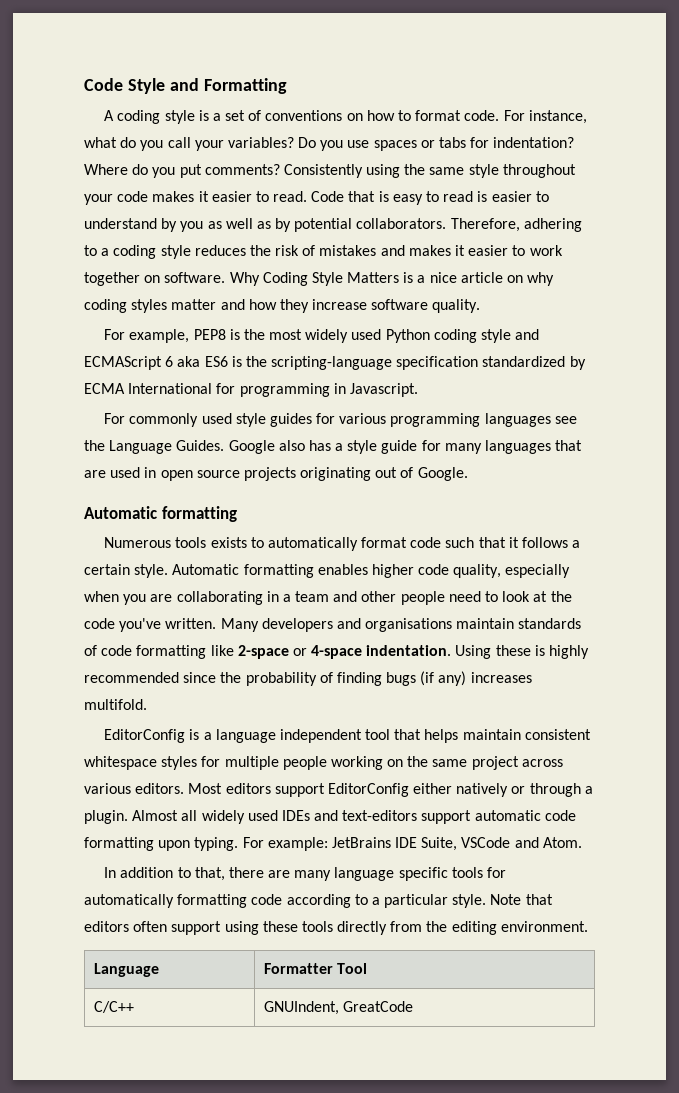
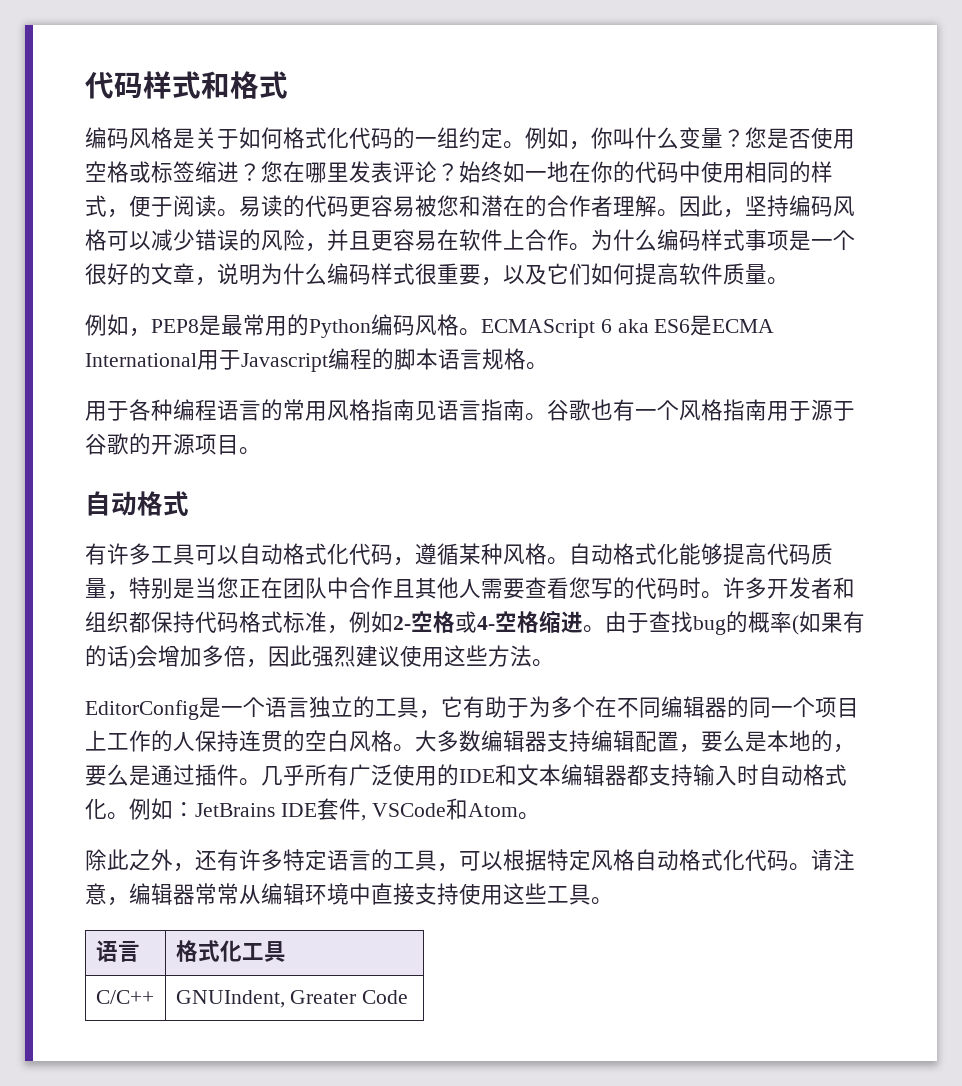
- Code Style and Formatting
- A coding style is a set of conventions on how to format code. For instance, what do you call your variables? Do you use spaces or tabs for indentation? Where do you put comments? Consistently using the same style throughout your code makes it easier to read. Code that is easy to read is easier to understand by you as well as by potential collaborators. Therefore, adhering to a coding style reduces the risk of mistakes and makes it easier to work together on software. Why Coding Style Matters is a nice article on why coding styles matter and how they increase software quality.
- For example, PEP8 is the most widely used Python coding style and ECMAScript 6 aka ES6 is the scripting-language specification standardized by ECMA International for programming in Javascript.
- For commonly used style guides for various programming languages see the Language Guides. Google also has a style guide for many languages that are used in open source projects originating out of Google.
- Automatic formatting
- Numerous tools exists to automatically format code such that it follows a certain style. Automatic formatting enables higher code quality, especially when you are collaborating in a team and other people need to look at the code you've written. Many developers and organisations maintain standards of code formatting like 2-space or 4-space indentation. Using these is highly recommended since the probability of finding bugs (if any) increases multifold.
- EditorConfig is a language independent tool that helps maintain consistent whitespace styles for multiple people working on the same project across various editors. Most editors support EditorConfig either natively or through a plugin. Almost all widely used IDEs and text-editors support automatic code formatting upon typing. For example: JetBrains IDE Suite, VSCode and Atom.
- In addition to that, there are many language specific tools for automatically formatting code according to a particular style. Note that editors often support using these tools directly from the editing environment.
- Language | Formatter Tool
+ 代码样式和格式
+ 编码风格是关于如何格式化代码的一组约定。例如，你叫什么变量？您是否使用空格或标签缩进？您在哪里发表评论？始终如一地在你的代码中使用相同的样式，便于阅读。易读的代码更容易被您和潜在的合作者理解。因此，坚持编码风格可以减少错误的风险，并且更容易在软件上合作。为什么编码样式事项是一个很好的文章，说明为什么编码样式很重要，以及它们如何提高软件质量。
+ 例如，PEP8是最常用的Python编码风格。ECMAScript 6 aka ES6是ECMA International用于Javascript编程的脚本语言规格。
+ 用于各种编程语言的常用风格指南见语言指南。谷歌也有一个风格指南用于源于谷歌的开源项目。
+ 自动格式
+ 有许多工具可以自动格式化代码，遵循某种风格。自动格式化能够提高代码质量，特别是当您正在团队中合作且其他人需要查看您写的代码时。许多开发者和组织都保持代码格式标准，例如2-空格或4-空格缩进。由于查找bug的概率(如果有的话)会增加多倍，因此强烈建议使用这些方法。
+ EditorConfig是一个语言独立的工具，它有助于为多个在不同编辑器的同一个项目上工作的人保持连贯的空白风格。大多数编辑器支持编辑配置，要么是本地的，要么是通过插件。几乎所有广泛使用的IDE和文本编辑器都支持输入时自动格式化。例如：JetBrains IDE套件, VSCode和Atom。
+ 除此之外，还有许多特定语言的工具，可以根据特定风格自动格式化代码。请注意，编辑器常常从编辑环境中直接支持使用这些工具。
+ 语言 | 格式化工具
- C/C++ | GNUIndent, GreatCode
+ C/C++ | GNUIndent, Greater Code

